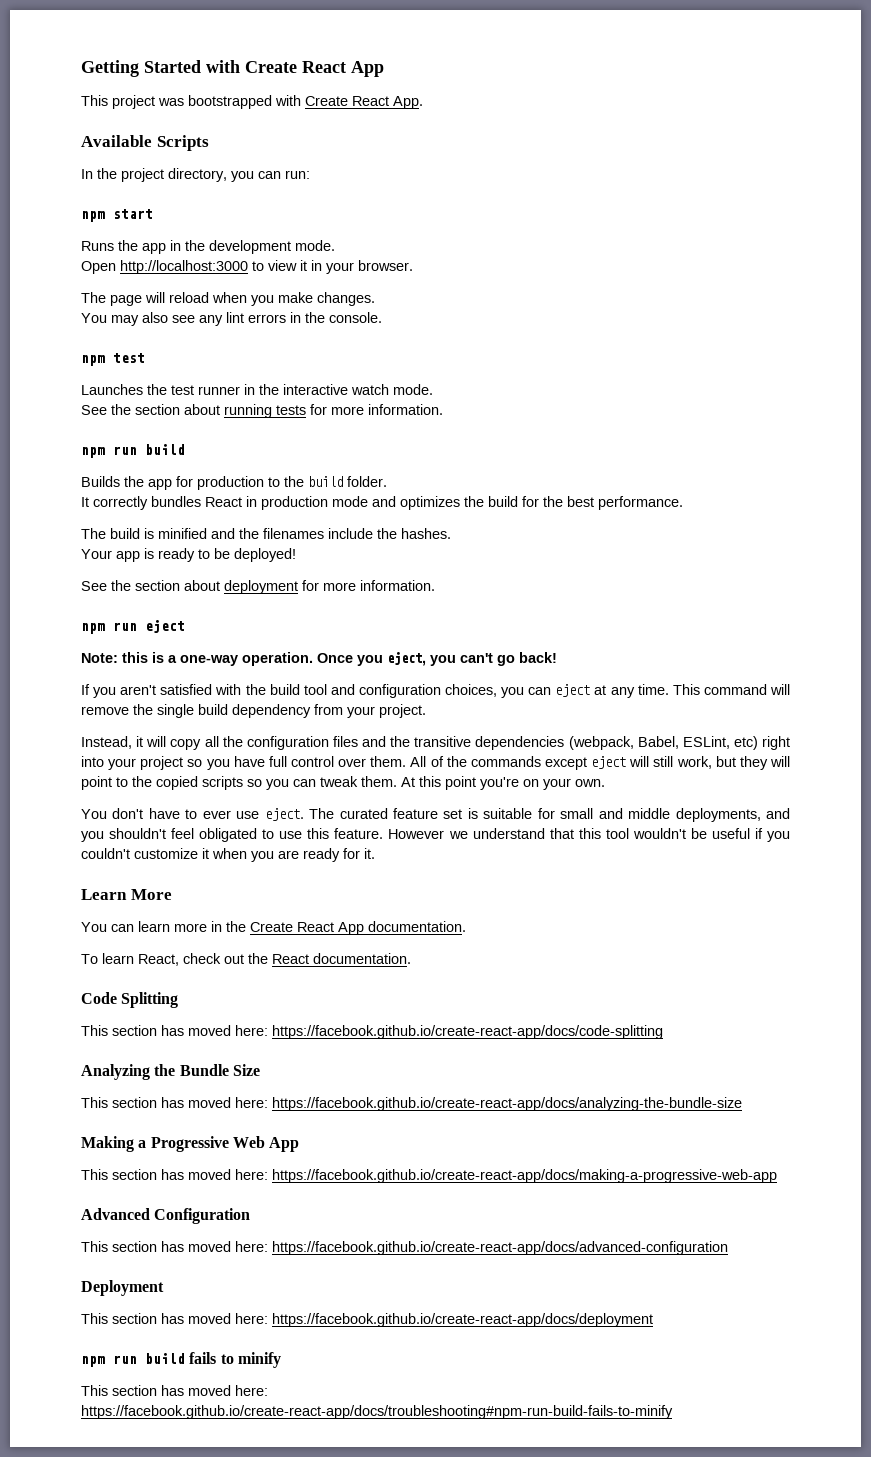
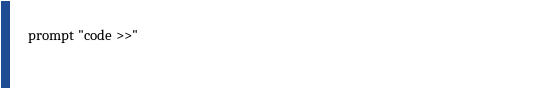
- Getting Started with Create React App
- This project was bootstrapped with Create React App.
- Available Scripts
- In the project directory, you can run:
- npm start
- Runs the app in the development mode.
- Open http://localhost:3000 to view it in your browser.
- The page will reload when you make changes.
- You may also see any lint errors in the console.
- npm test
- Launches the test runner in the interactive watch mode.
- See the section about running tests for more information.
- npm run build
- Builds the app for production to the build folder.
- It correctly bundles React in production mode and optimizes the build for the best performance.
- The build is minified and the filenames include the hashes.
- Your app is ready to be deployed!
- See the section about deployment for more information.
- npm run eject
- Note: this is a one-way operation. Once you eject, you can't go back!
- If you aren't satisfied with the build tool and configuration choices, you can eject at any time. This command will remove the single build dependency from your project.
- Instead, it will copy all the configuration files and the transitive dependencies (webpack, Babel, ESLint, etc) right into your project so you have full control over them. All of the commands except eject will still work, but they will point to the copied scripts so you can tweak them. At this point you're on your own.
- You don't have to ever use eject. The curated feature set is suitable for small and middle deployments, and you shouldn't feel obligated to use this feature. However we understand that this tool wouldn't be useful if you couldn't customize it when you are ready for it.
- Learn More
- You can learn more in the Create React App documentation.
- To learn React, check out the React documentation.
- Code Splitting
- This section has moved here: https://facebook.github.io/create-react-app/docs/code-splitting
- Analyzing the Bundle Size
- This section has moved here: https://facebook.github.io/create-react-app/docs/analyzing-the-bundle-size
- Making a Progressive Web App
- This section has moved here: https://facebook.github.io/create-react-app/docs/making-a-progressive-web-app
- Advanced Configuration
- This section has moved here: https://facebook.github.io/create-react-app/docs/advanced-configuration
- Deployment
- This section has moved here: https://facebook.github.io/create-react-app/docs/deployment
- npm run build fails to minify
- This section has moved here: https://facebook.github.io/create-react-app/docs/troubleshooting#npm-run-build-fails-to-minify
+ prompt "code >>"

